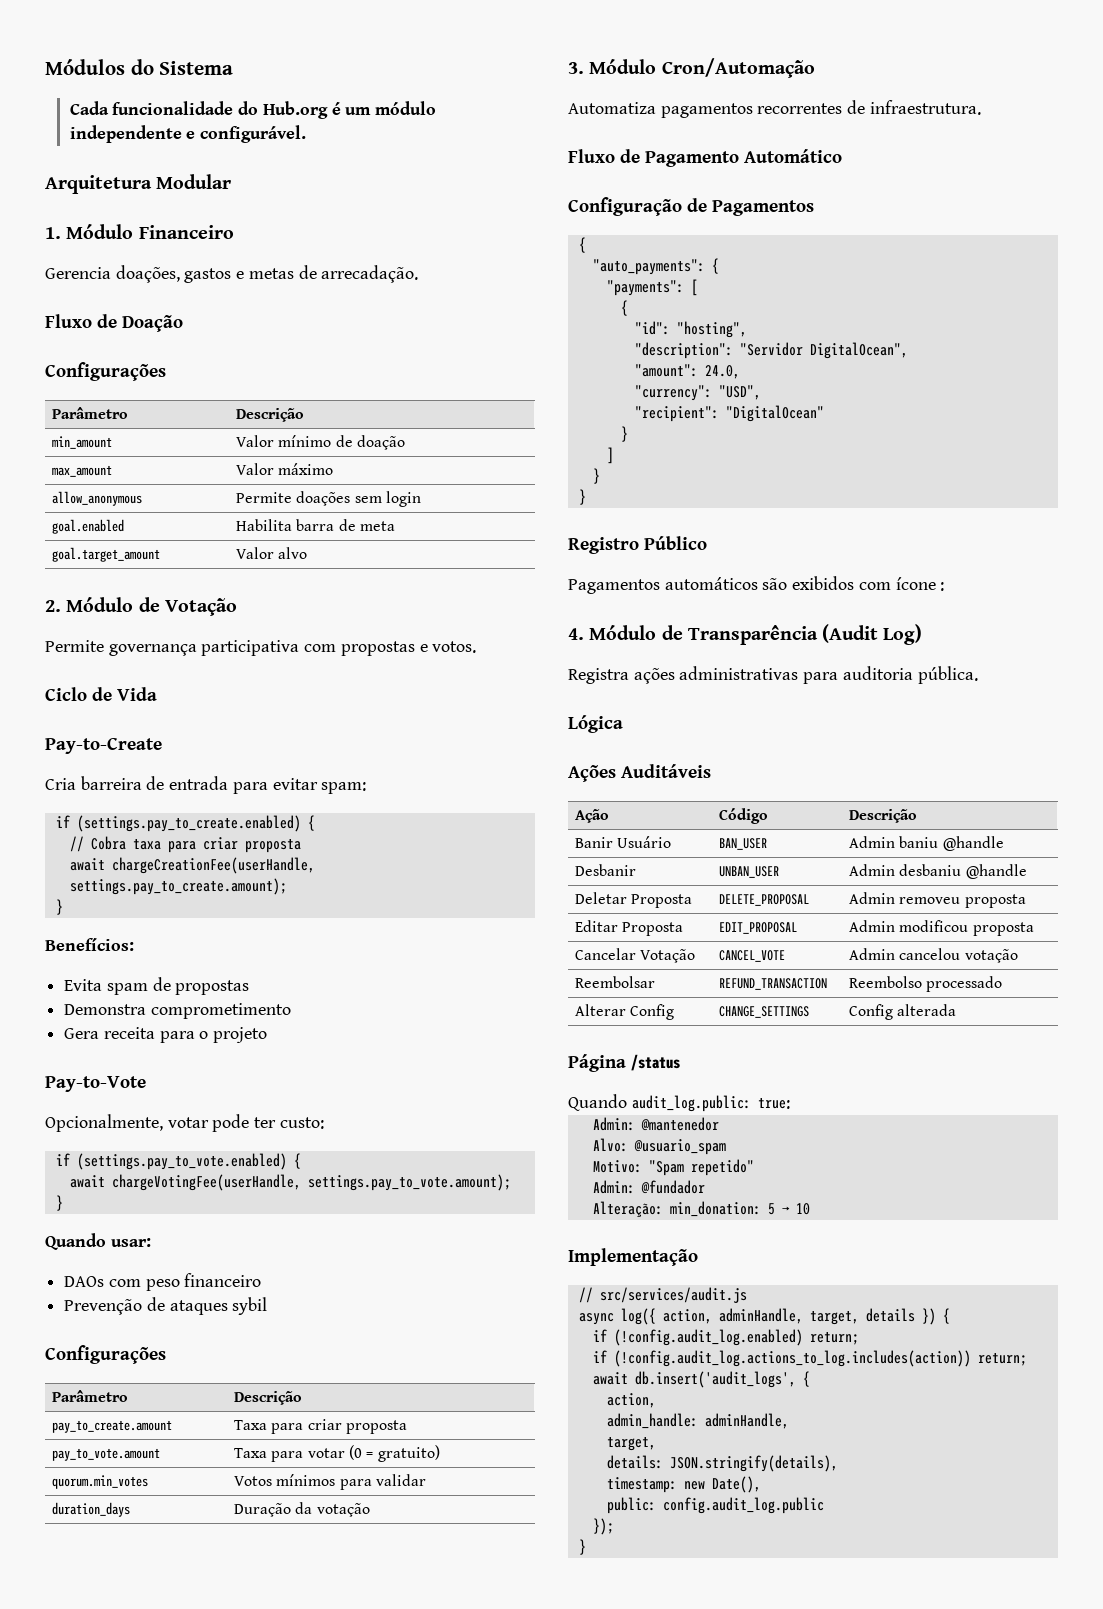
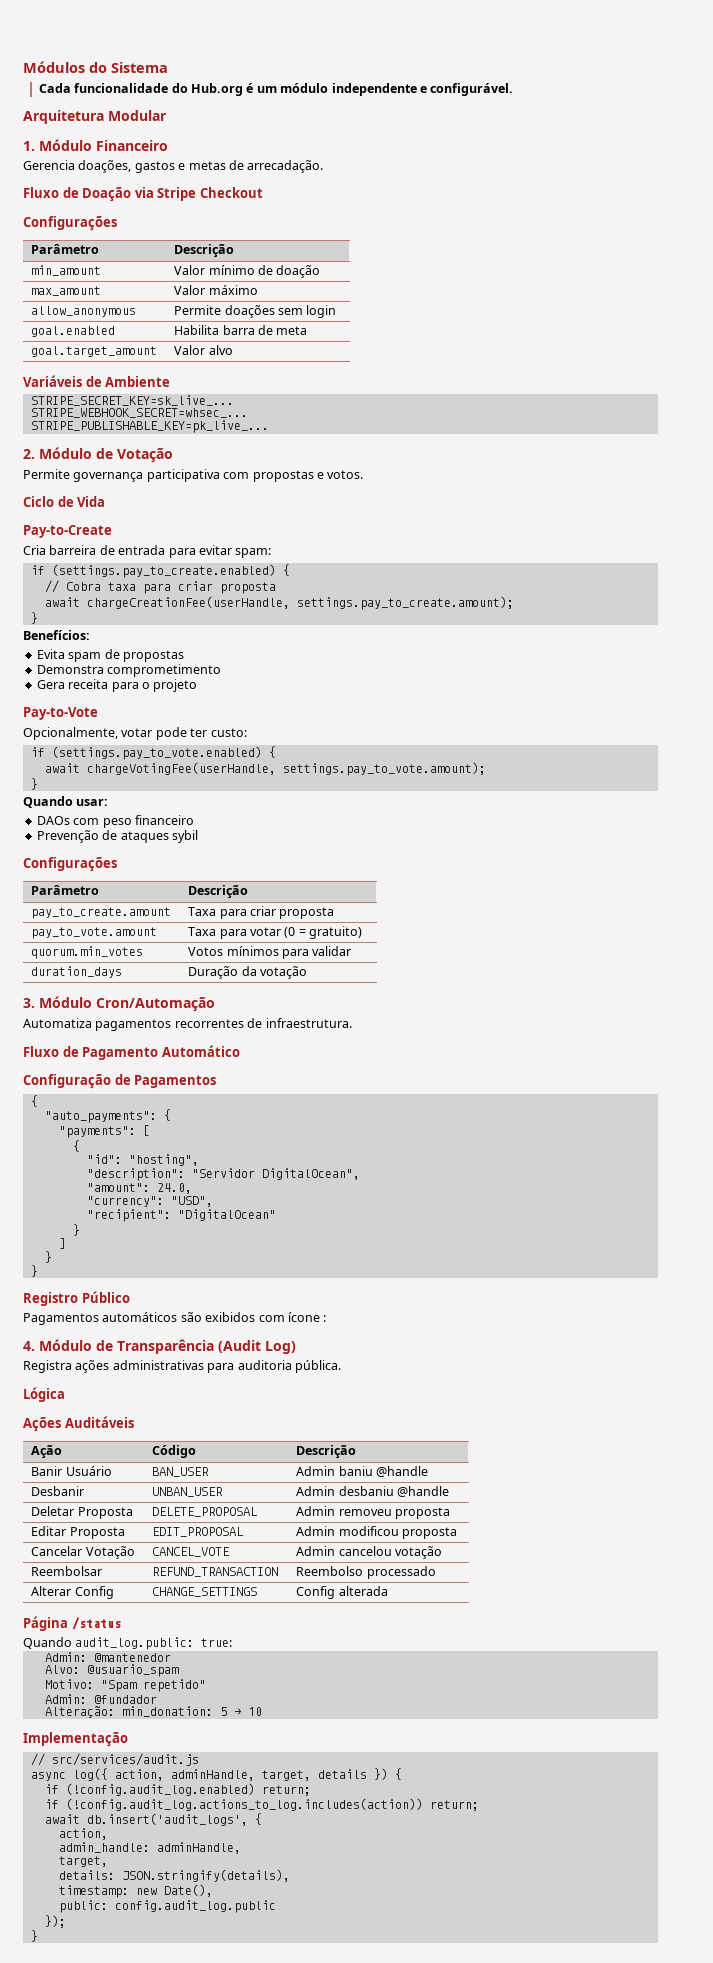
- Fluxo de Doação
+ Fluxo de Doação via Stripe Checkout
+ Variáveis de Ambiente
+ STRIPE_SECRET_KEY=sk_live_...
+ STRIPE_WEBHOOK_SECRET=whsec_...
+ STRIPE_PUBLISHABLE_KEY=pk_live_...

